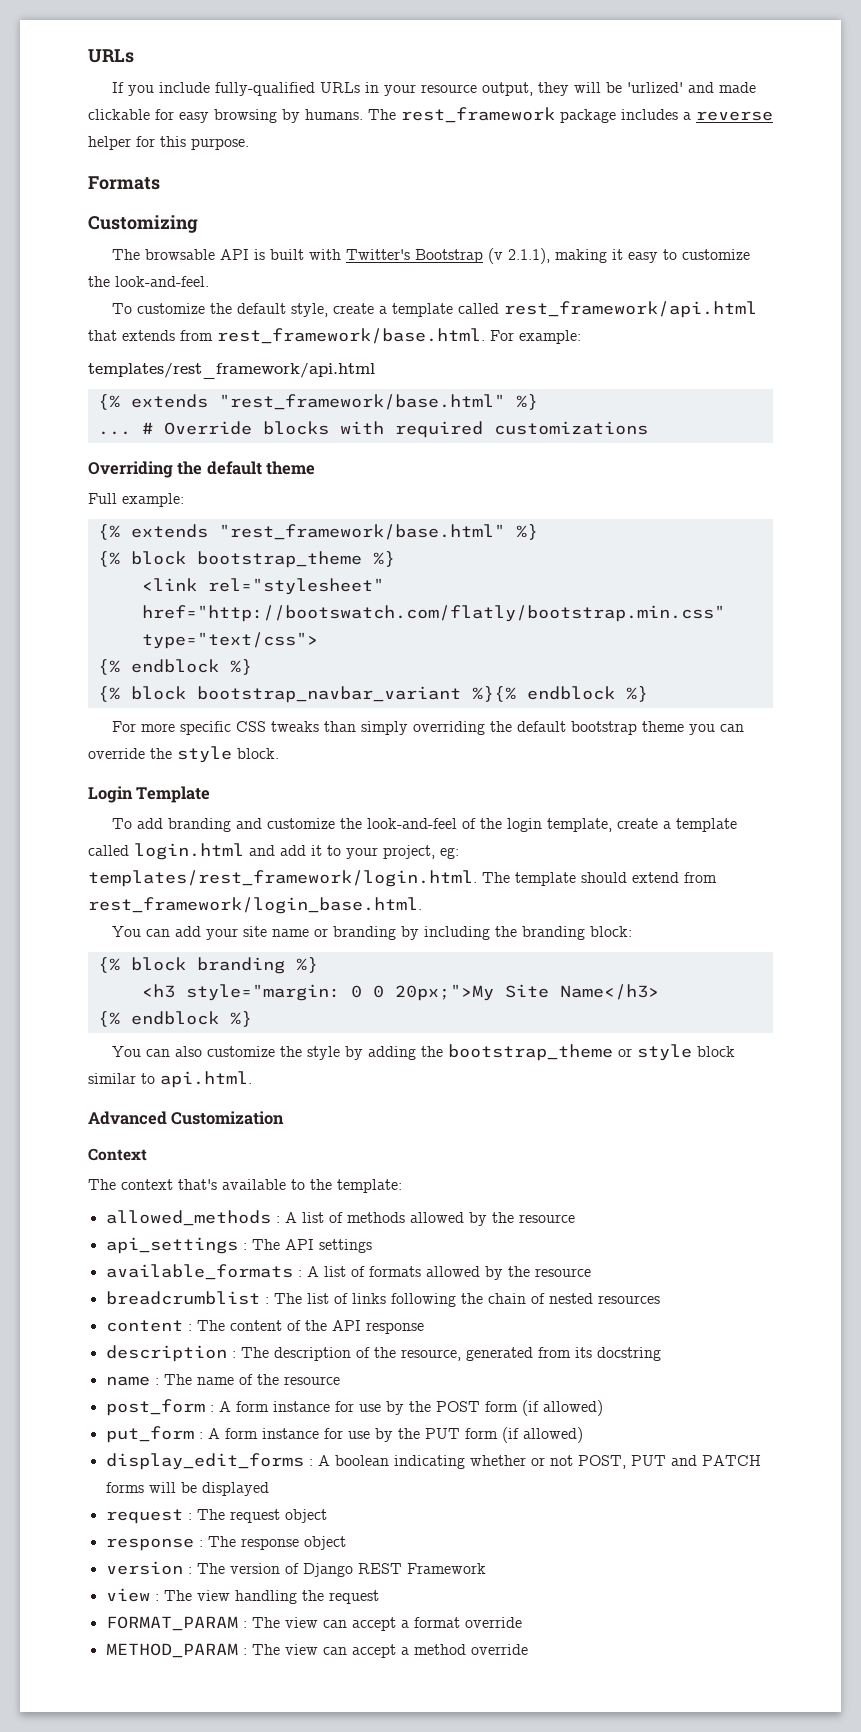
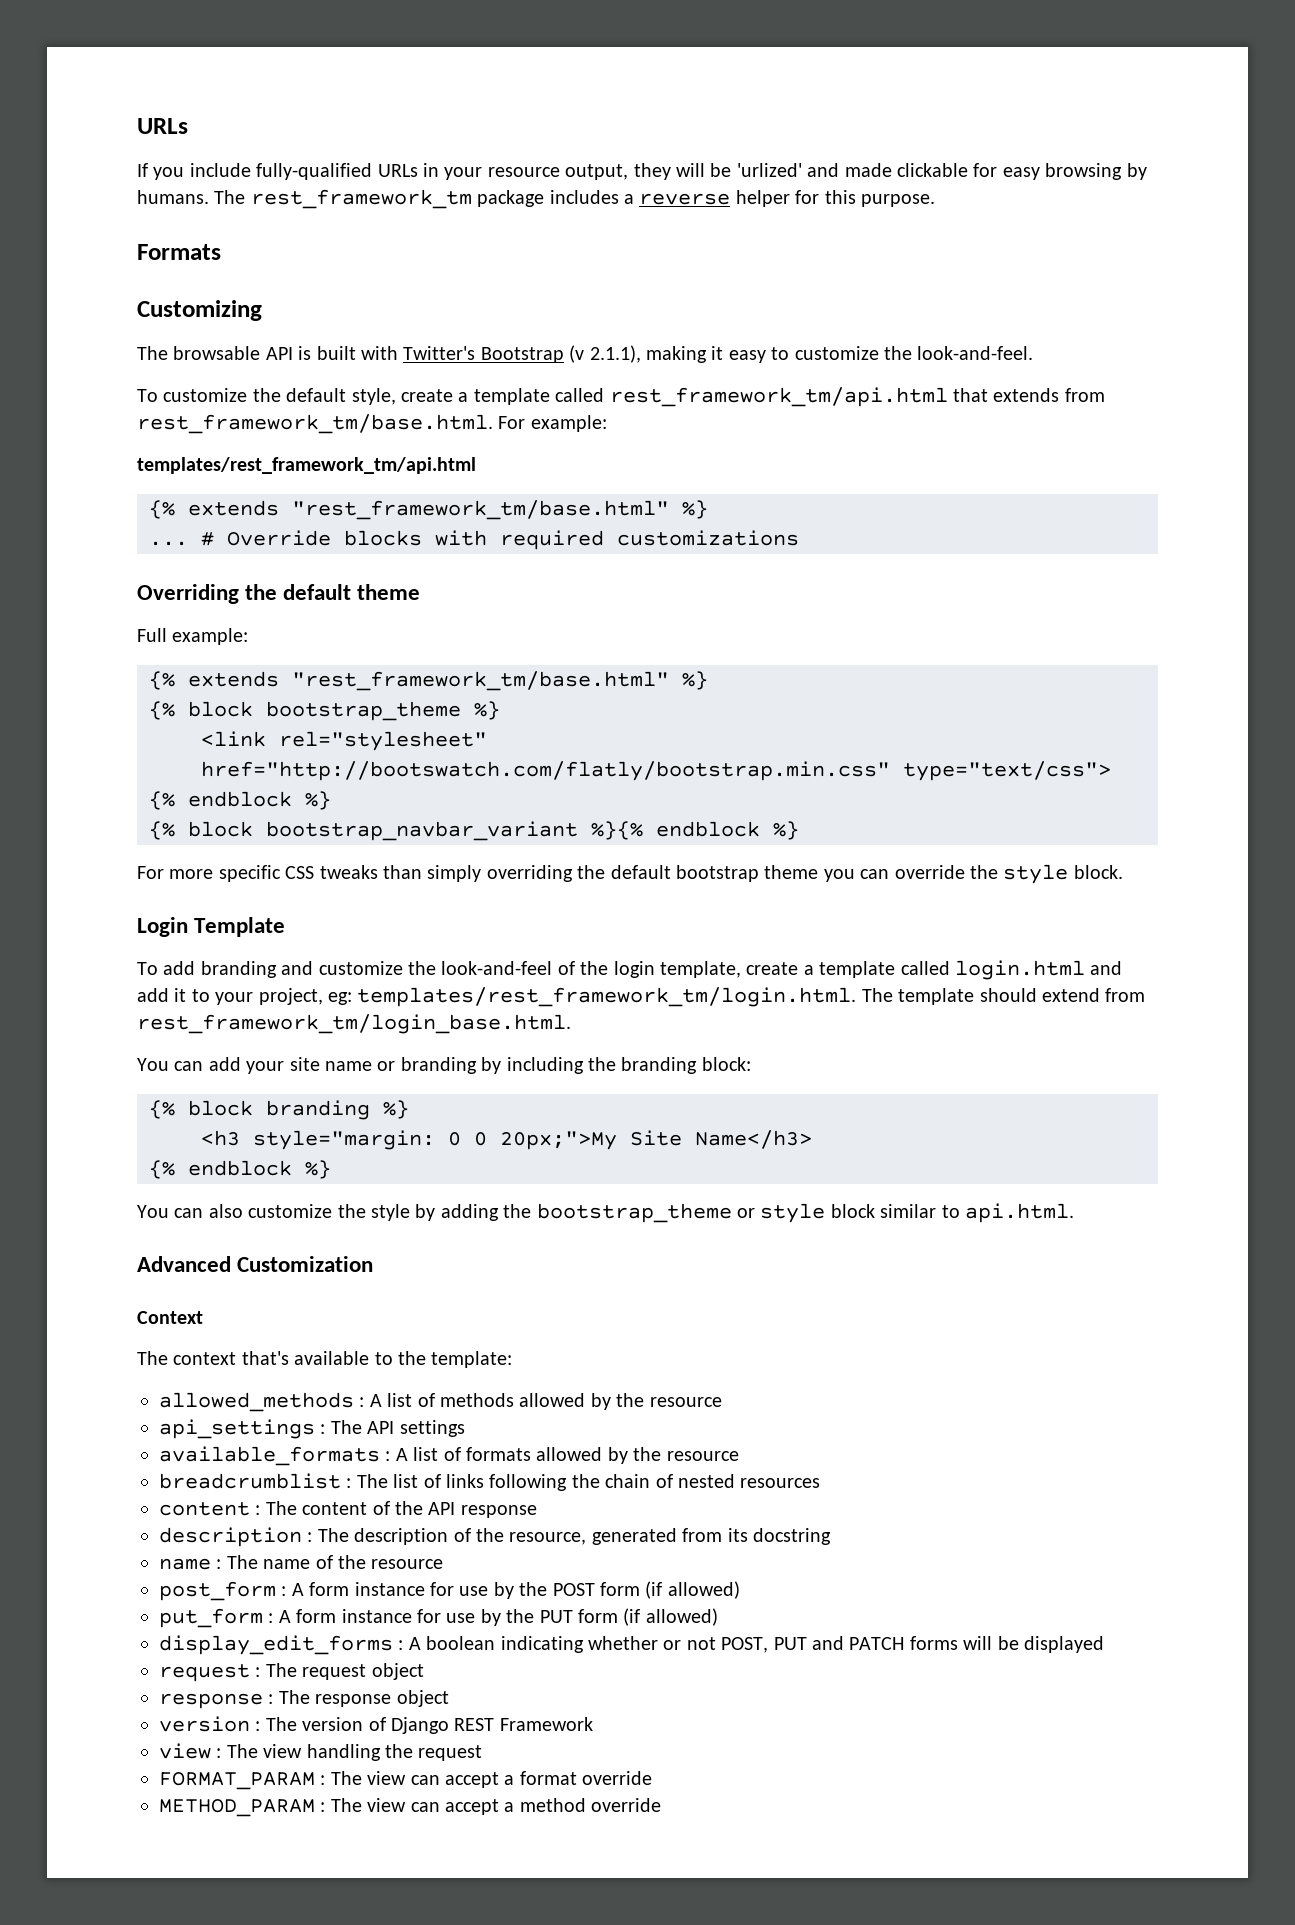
- The rest_framework package includes a reverse helper for this purpose.
+ The rest_framework_tm package includes a reverse helper for this purpose.
- To customize the default style, create a template called rest_framework/api.html that extends from rest_framework/base.html. For example:
+ To customize the default style, create a template called rest_framework_tm/api.html that extends from rest_framework_tm/base.html. For example:
- templates/rest_framework/api.html
- {% extends "rest_framework/base.html" %}
+ templates/rest_framework_tm/api.html
+ {% extends "rest_framework_tm/base.html" %}
  Full example:
- {% extends "rest_framework/base.html" %}
+ {% extends "rest_framework_tm/base.html" %}
- To add branding and customize the look-and-feel of the login template, create a template called login.html and add it to your project, eg: templates/rest_framework/login.html. The template should extend from rest_framework/login_base.html.
+ To add branding and customize the look-and-feel of the login template, create a template called login.html and add it to your project, eg: templates/rest_framework_tm/login.html. The template should extend from rest_framework_tm/login_base.html.

